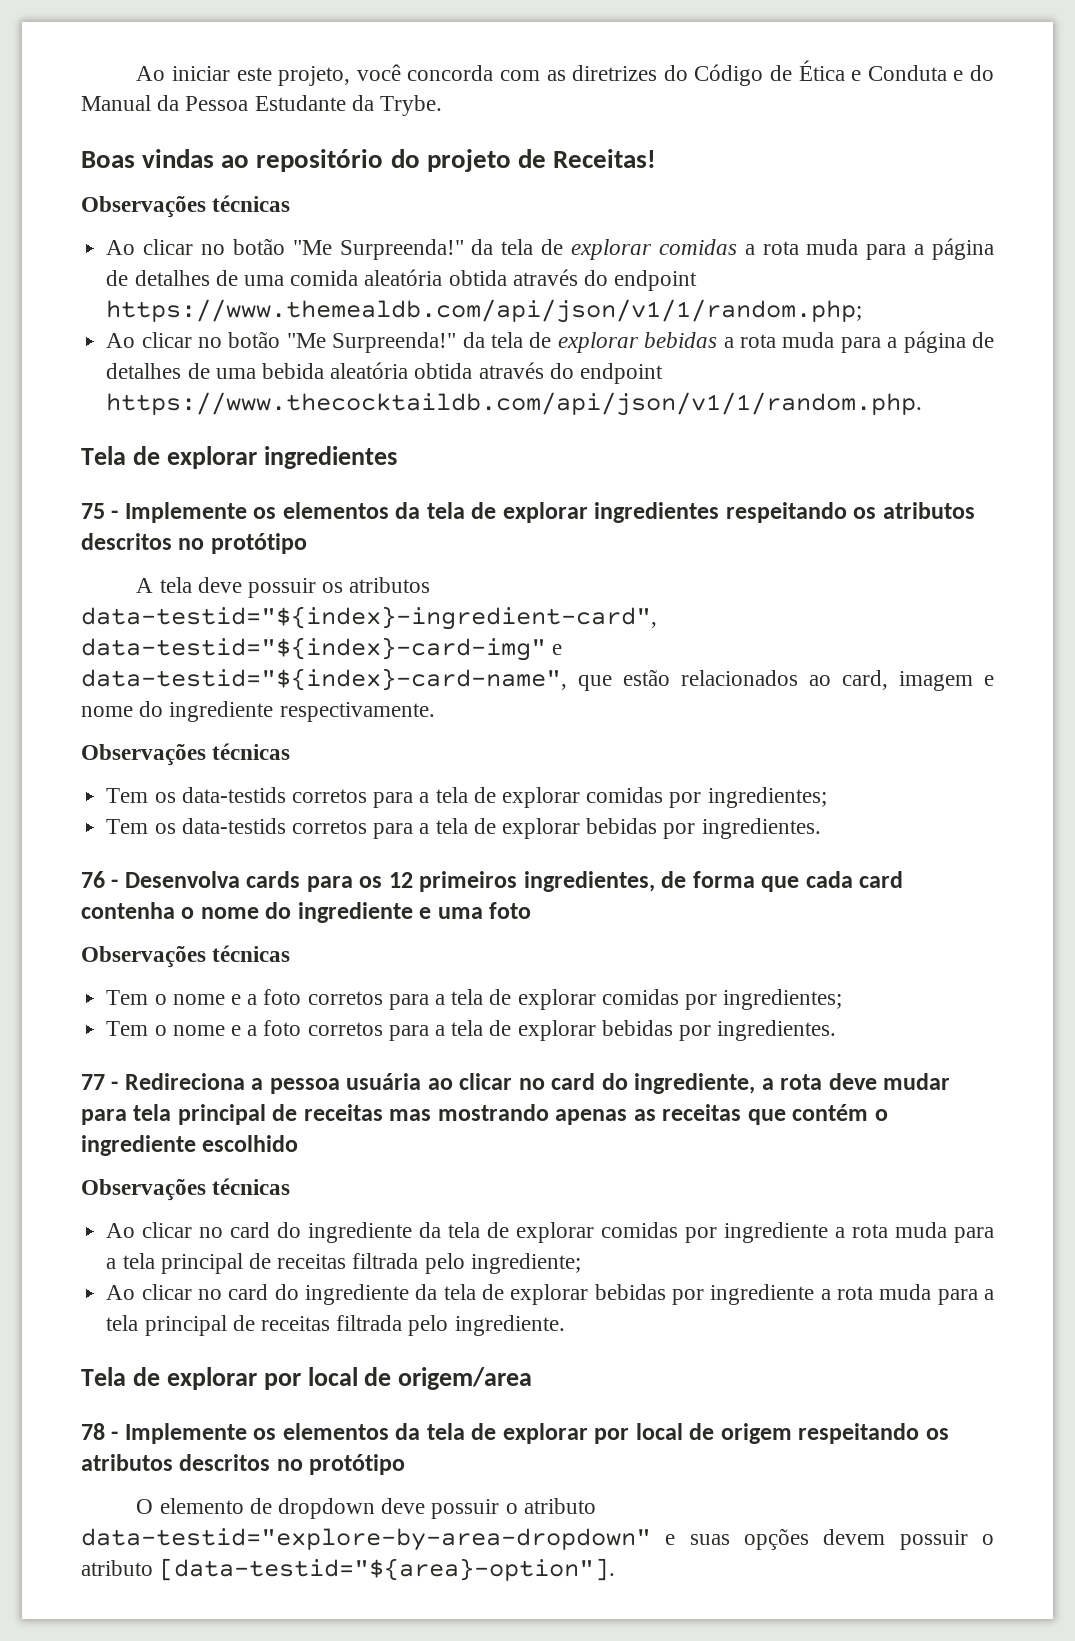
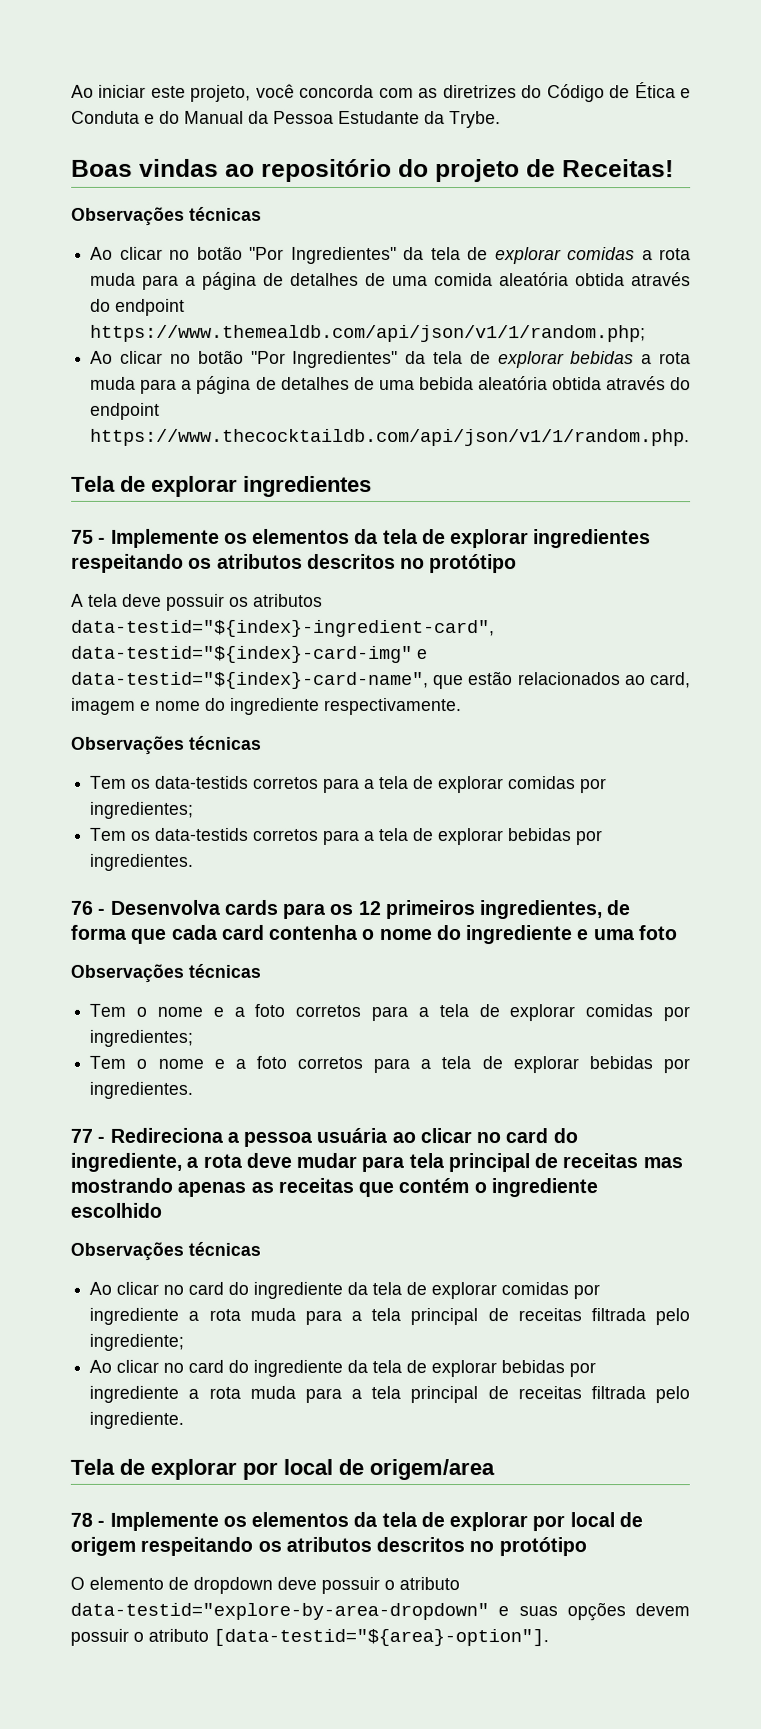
- Ao clicar no botão "Me Surpreenda!" da tela de explorar comidas a rota muda para a página de detalhes de uma comida aleatória obtida através do endpoint https://www.themealdb.com/api/json/v1/1/random.php;
+ Ao clicar no botão "Por Ingredientes" da tela de explorar comidas a rota muda para a página de detalhes de uma comida aleatória obtida através do endpoint https://www.themealdb.com/api/json/v1/1/random.php;
- Ao clicar no botão "Me Surpreenda!" da tela de explorar bebidas a rota muda para a página de detalhes de uma bebida aleatória obtida através do endpoint https://www.thecocktaildb.com/api/json/v1/1/random.php.
+ Ao clicar no botão "Por Ingredientes" da tela de explorar bebidas a rota muda para a página de detalhes de uma bebida aleatória obtida através do endpoint https://www.thecocktaildb.com/api/json/v1/1/random.php.

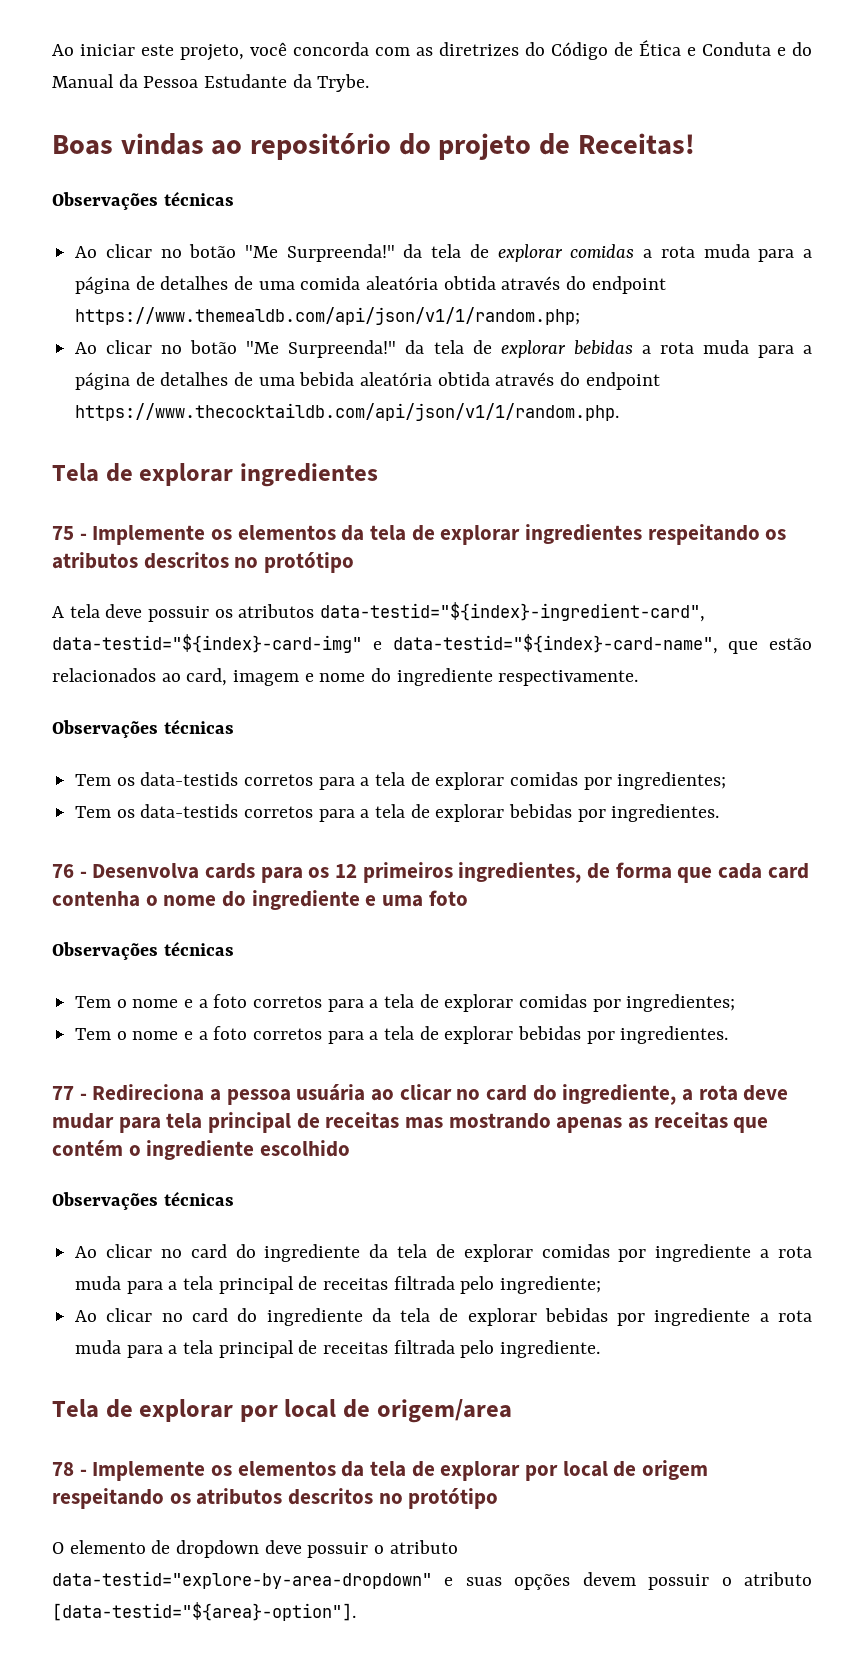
- Ao clicar no botão "Por Ingredientes" da tela de explorar comidas a rota muda para a página de detalhes de uma comida aleatória obtida através do endpoint https://www.themealdb.com/api/json/v1/1/random.php;
+ Ao clicar no botão "Me Surpreenda!" da tela de explorar comidas a rota muda para a página de detalhes de uma comida aleatória obtida através do endpoint https://www.themealdb.com/api/json/v1/1/random.php;
- Ao clicar no botão "Por Ingredientes" da tela de explorar bebidas a rota muda para a página de detalhes de uma bebida aleatória obtida através do endpoint https://www.thecocktaildb.com/api/json/v1/1/random.php.
+ Ao clicar no botão "Me Surpreenda!" da tela de explorar bebidas a rota muda para a página de detalhes de uma bebida aleatória obtida através do endpoint https://www.thecocktaildb.com/api/json/v1/1/random.php.

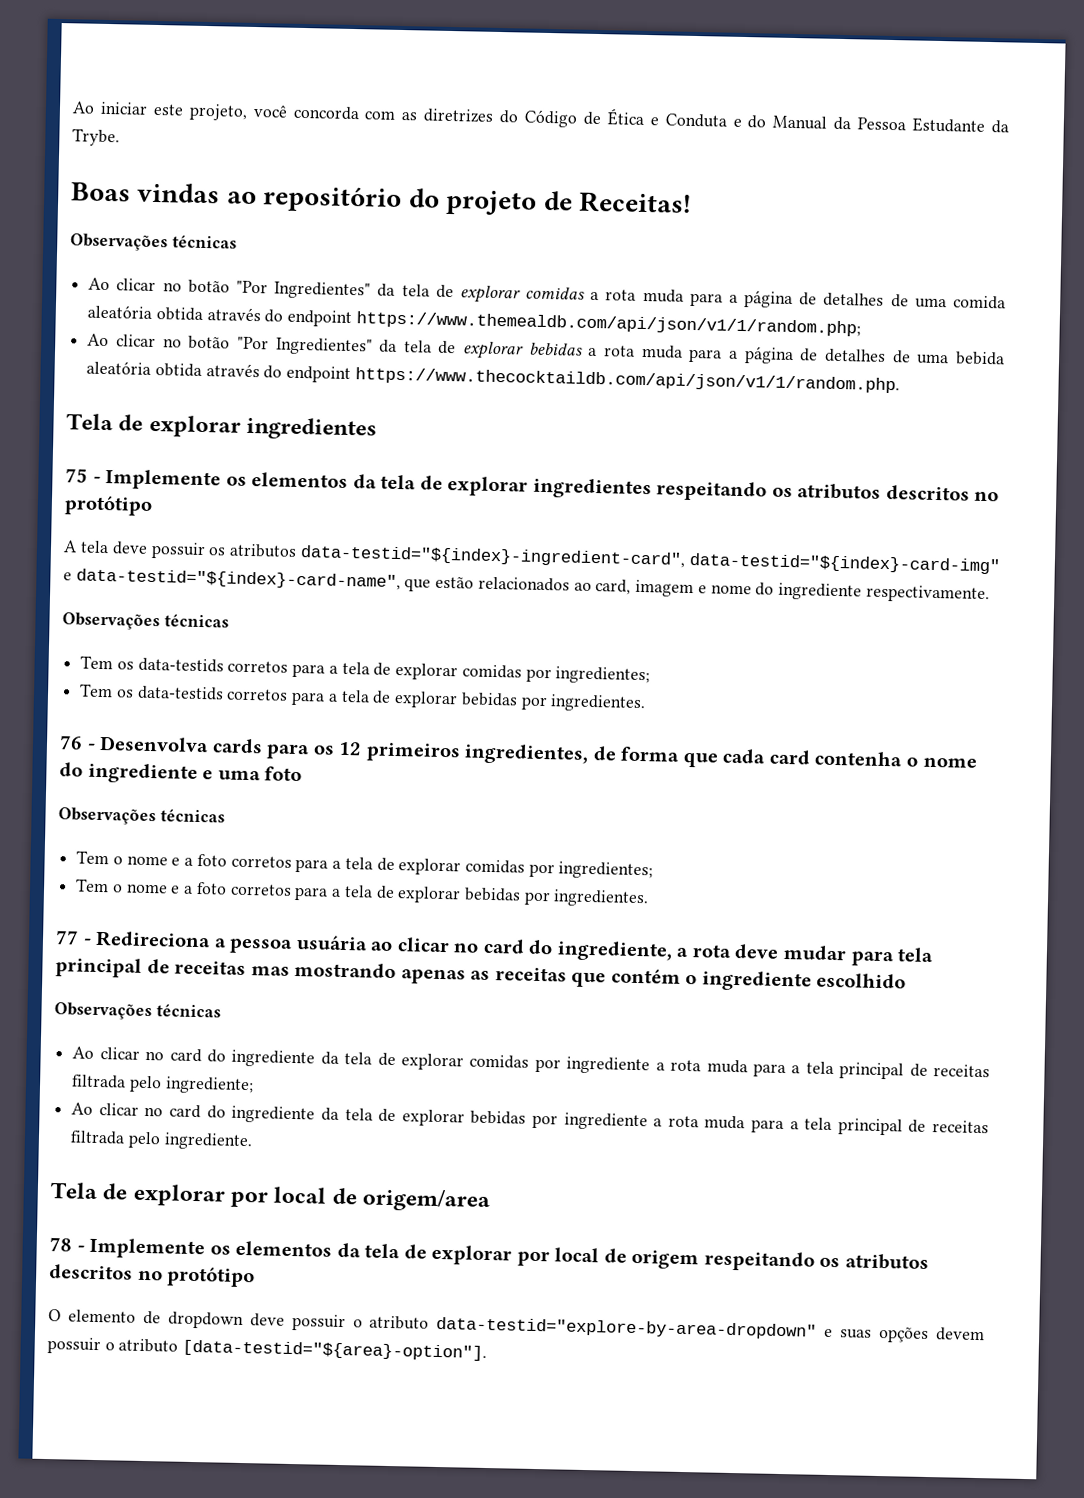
- Ao clicar no botão "Me Surpreenda!" da tela de explorar comidas a rota muda para a página de detalhes de uma comida aleatória obtida através do endpoint https://www.themealdb.com/api/json/v1/1/random.php;
+ Ao clicar no botão "Por Ingredientes" da tela de explorar comidas a rota muda para a página de detalhes de uma comida aleatória obtida através do endpoint https://www.themealdb.com/api/json/v1/1/random.php;
- Ao clicar no botão "Me Surpreenda!" da tela de explorar bebidas a rota muda para a página de detalhes de uma bebida aleatória obtida através do endpoint https://www.thecocktaildb.com/api/json/v1/1/random.php.
+ Ao clicar no botão "Por Ingredientes" da tela de explorar bebidas a rota muda para a página de detalhes de uma bebida aleatória obtida através do endpoint https://www.thecocktaildb.com/api/json/v1/1/random.php.

